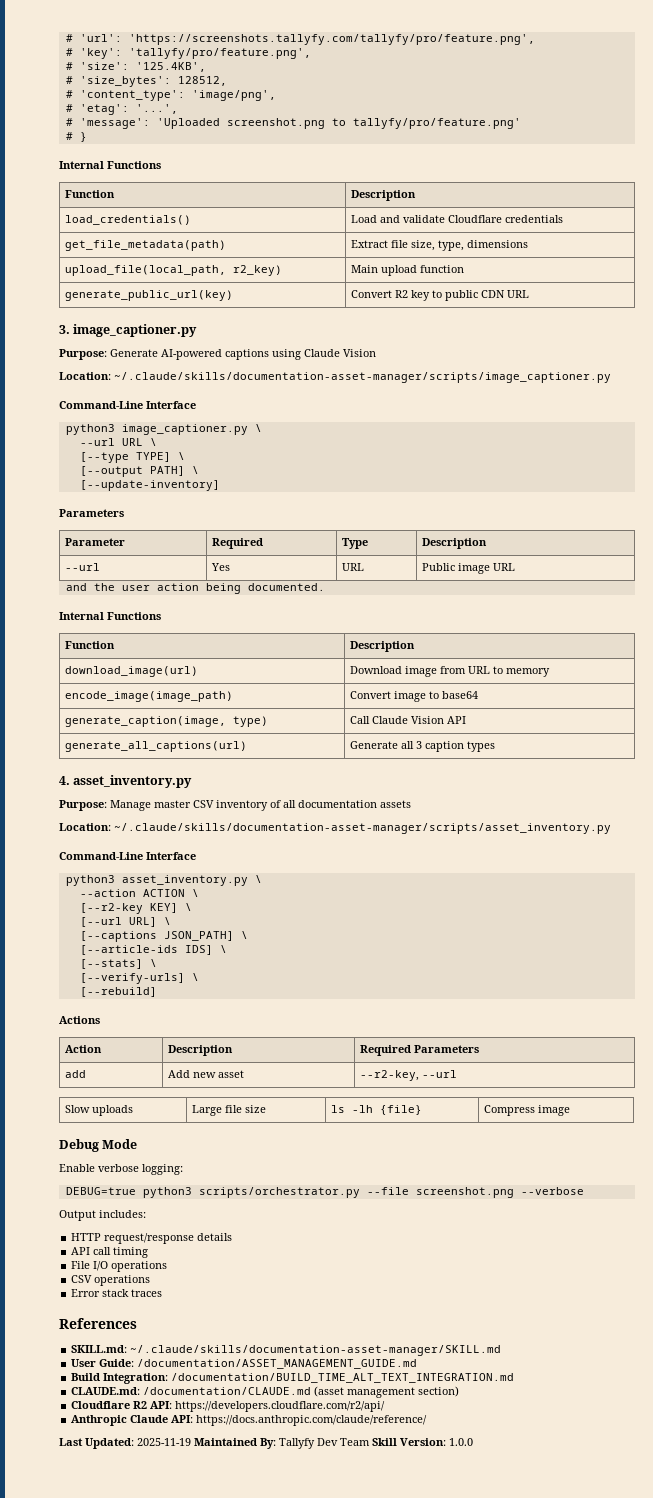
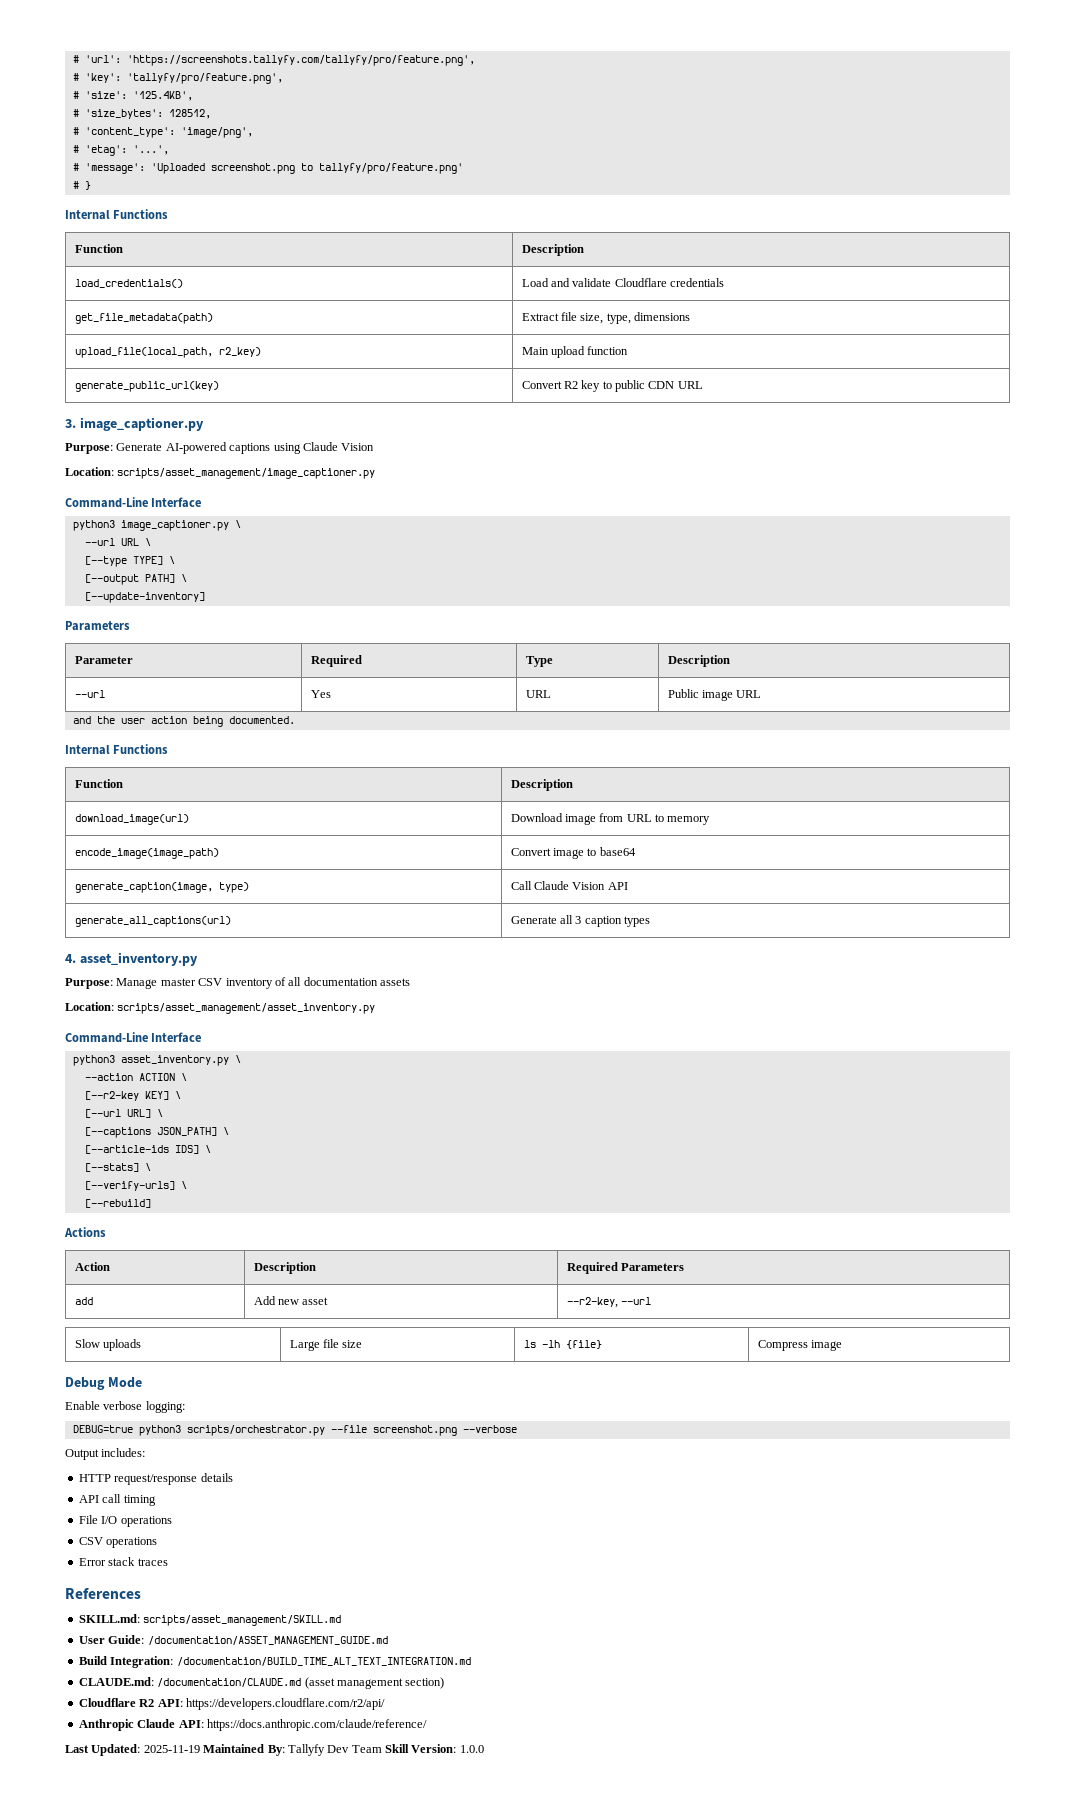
- Location: ~/.claude/skills/documentation-asset-manager/scripts/image_captioner.py
+ Location: scripts/asset_management/image_captioner.py
- Location: ~/.claude/skills/documentation-asset-manager/scripts/asset_inventory.py
+ Location: scripts/asset_management/asset_inventory.py
- SKILL.md: ~/.claude/skills/documentation-asset-manager/SKILL.md
+ SKILL.md: scripts/asset_management/SKILL.md

